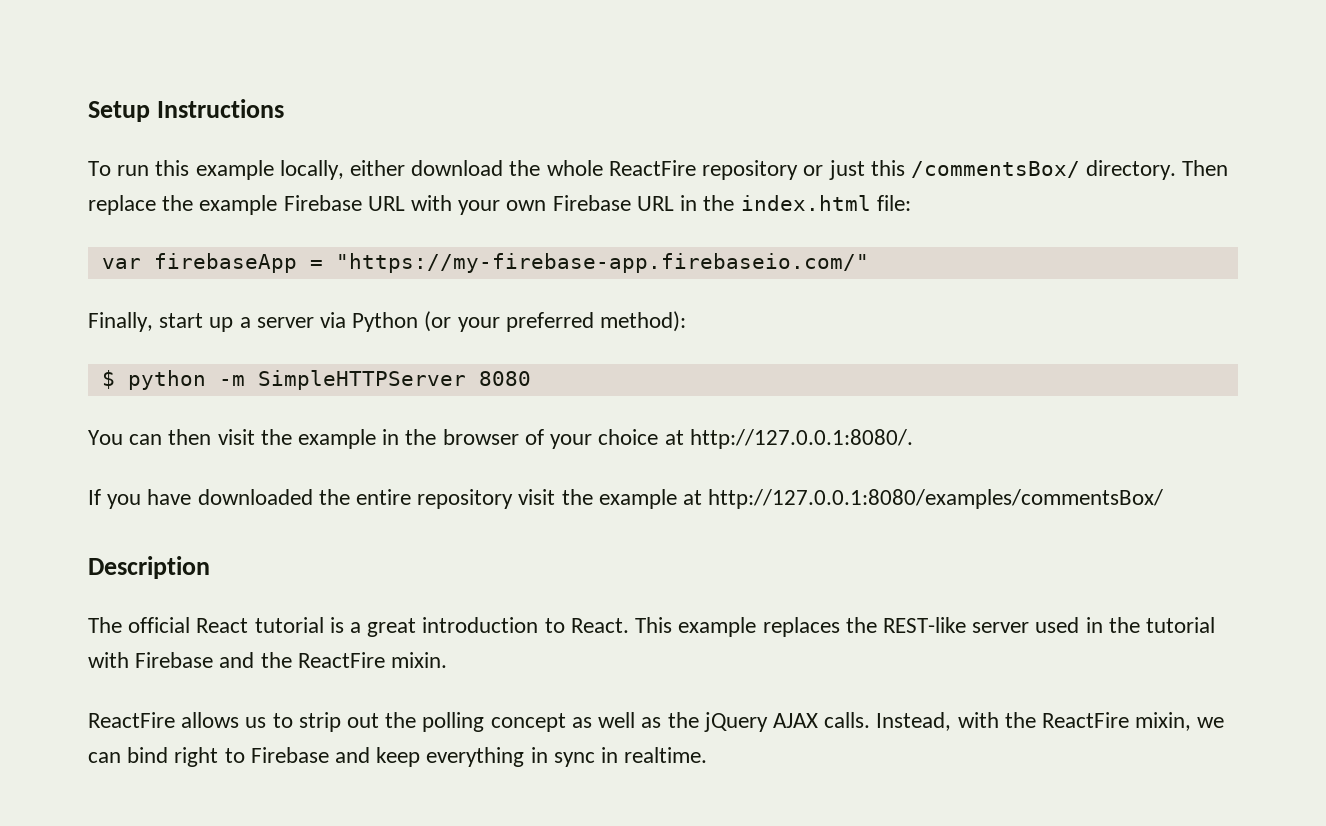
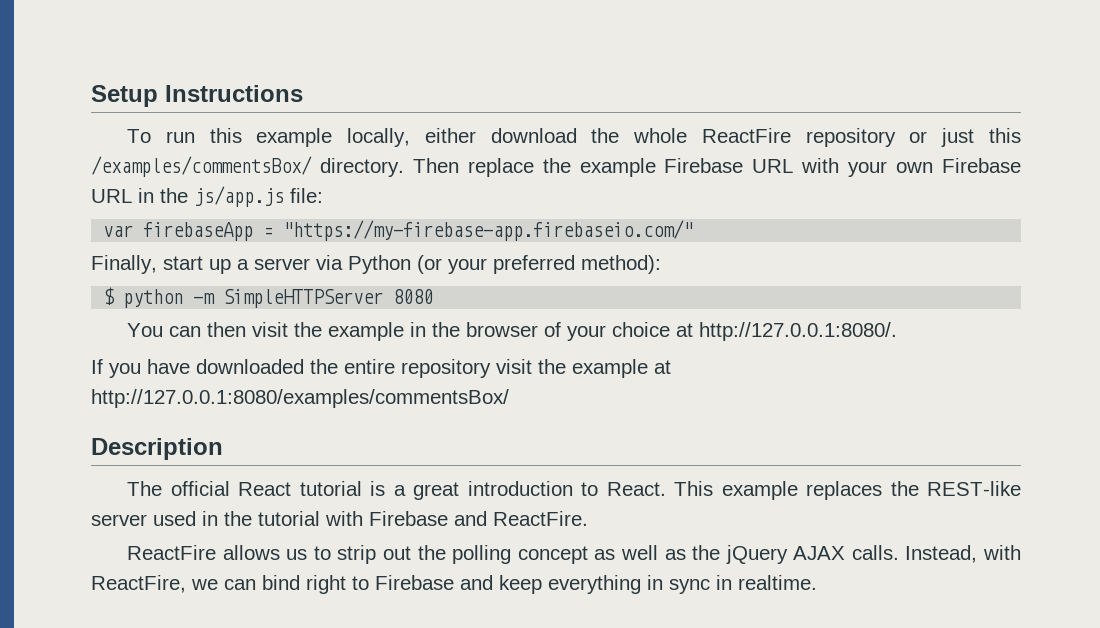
- To run this example locally, either download the whole ReactFire repository or just this /commentsBox/ directory.
+ To run this example locally, either download the whole ReactFire repository or just this /examples/commentsBox/ directory.
- Then replace the example Firebase URL with your own Firebase URL in the index.html file:
+ Then replace the example Firebase URL with your own Firebase URL in the js/app.js file:
- This example replaces the REST-like server used in the tutorial with Firebase and the ReactFire mixin.
+ This example replaces the REST-like server used in the tutorial with Firebase and ReactFire.
- Instead, with the ReactFire mixin, we can bind right to Firebase and keep everything in sync in realtime.
+ Instead, with ReactFire, we can bind right to Firebase and keep everything in sync in realtime.

